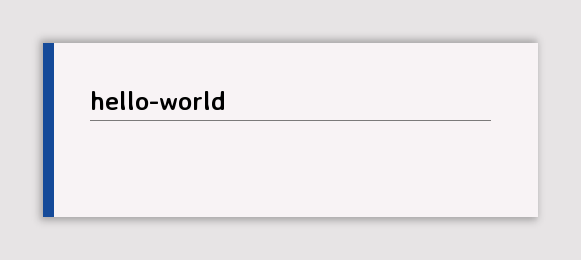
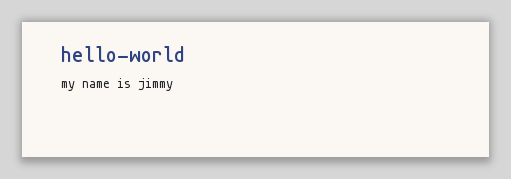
+ my name is jimmy

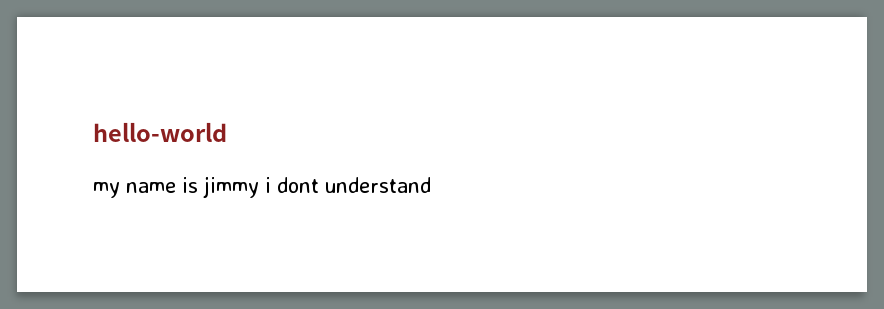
- my name is jimmy
+ my name is jimmy i dont understand

